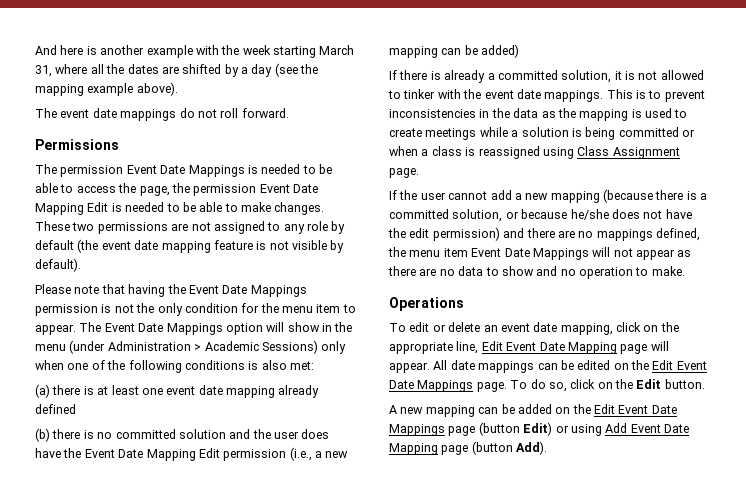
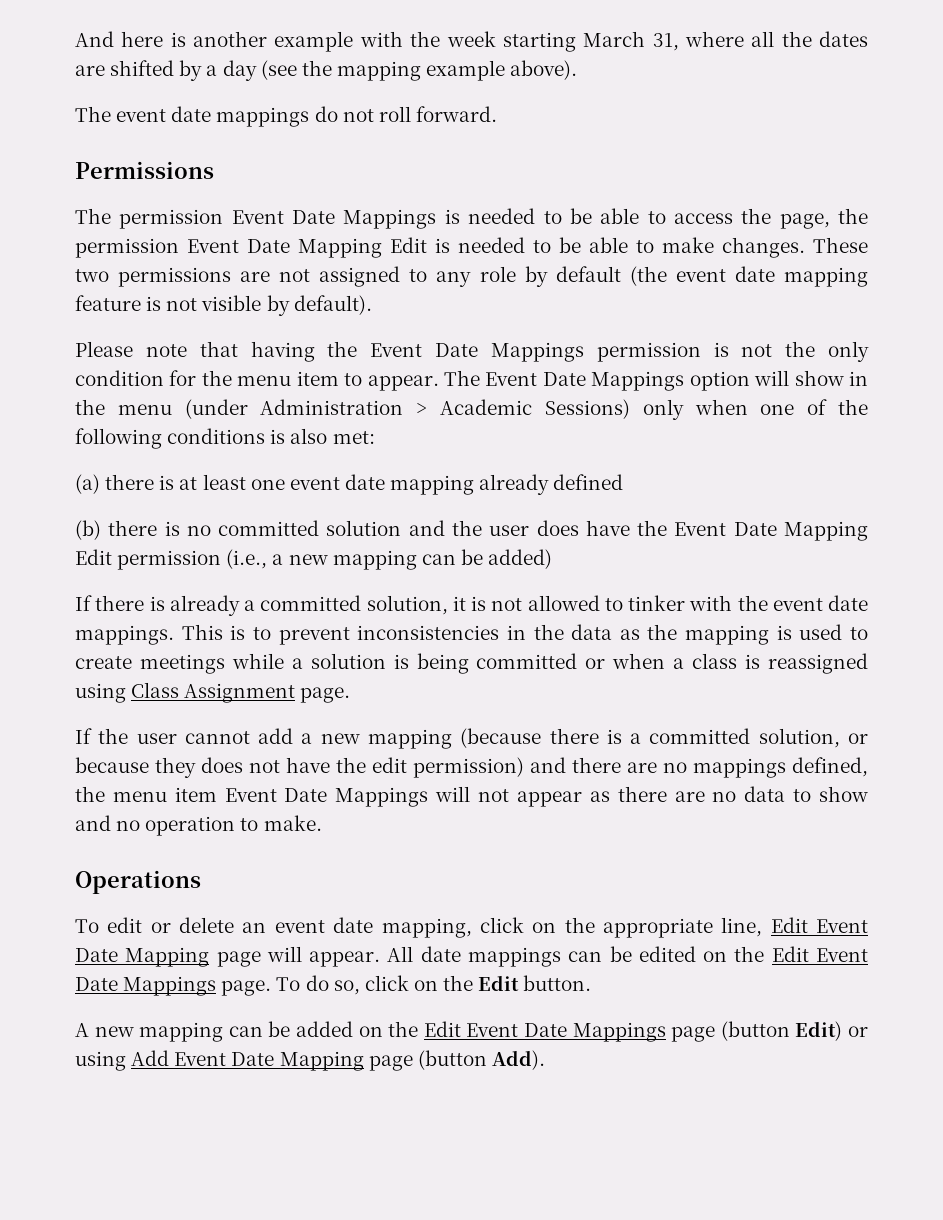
- If the user cannot add a new mapping (because there is a committed solution, or because he/she does not have the edit permission) and there are no mappings defined, the menu item Event Date Mappings will not appear as there are no data to show and no operation to make.
+ If the user cannot add a new mapping (because there is a committed solution, or because they does not have the edit permission) and there are no mappings defined, the menu item Event Date Mappings will not appear as there are no data to show and no operation to make.

